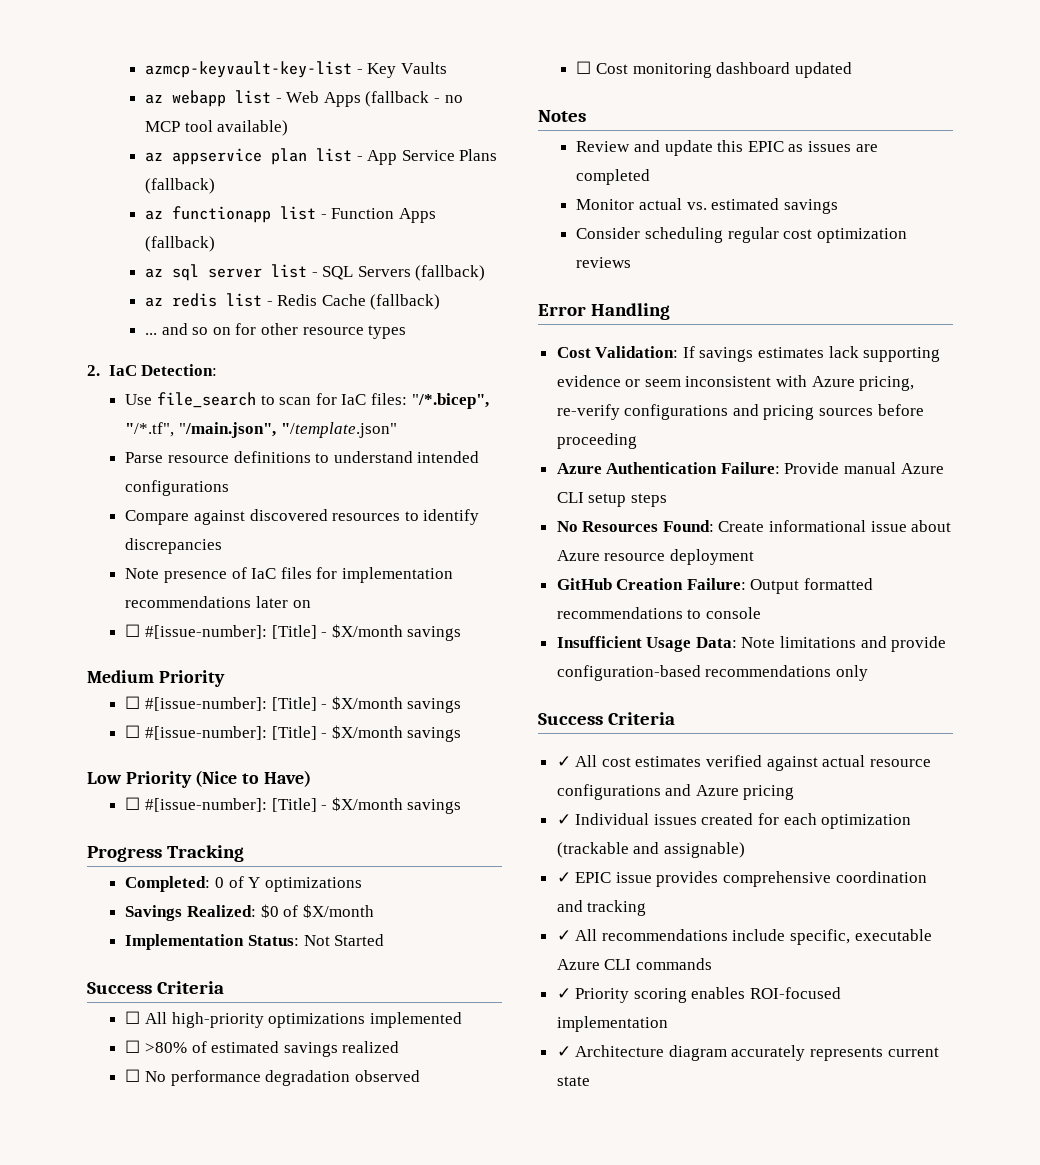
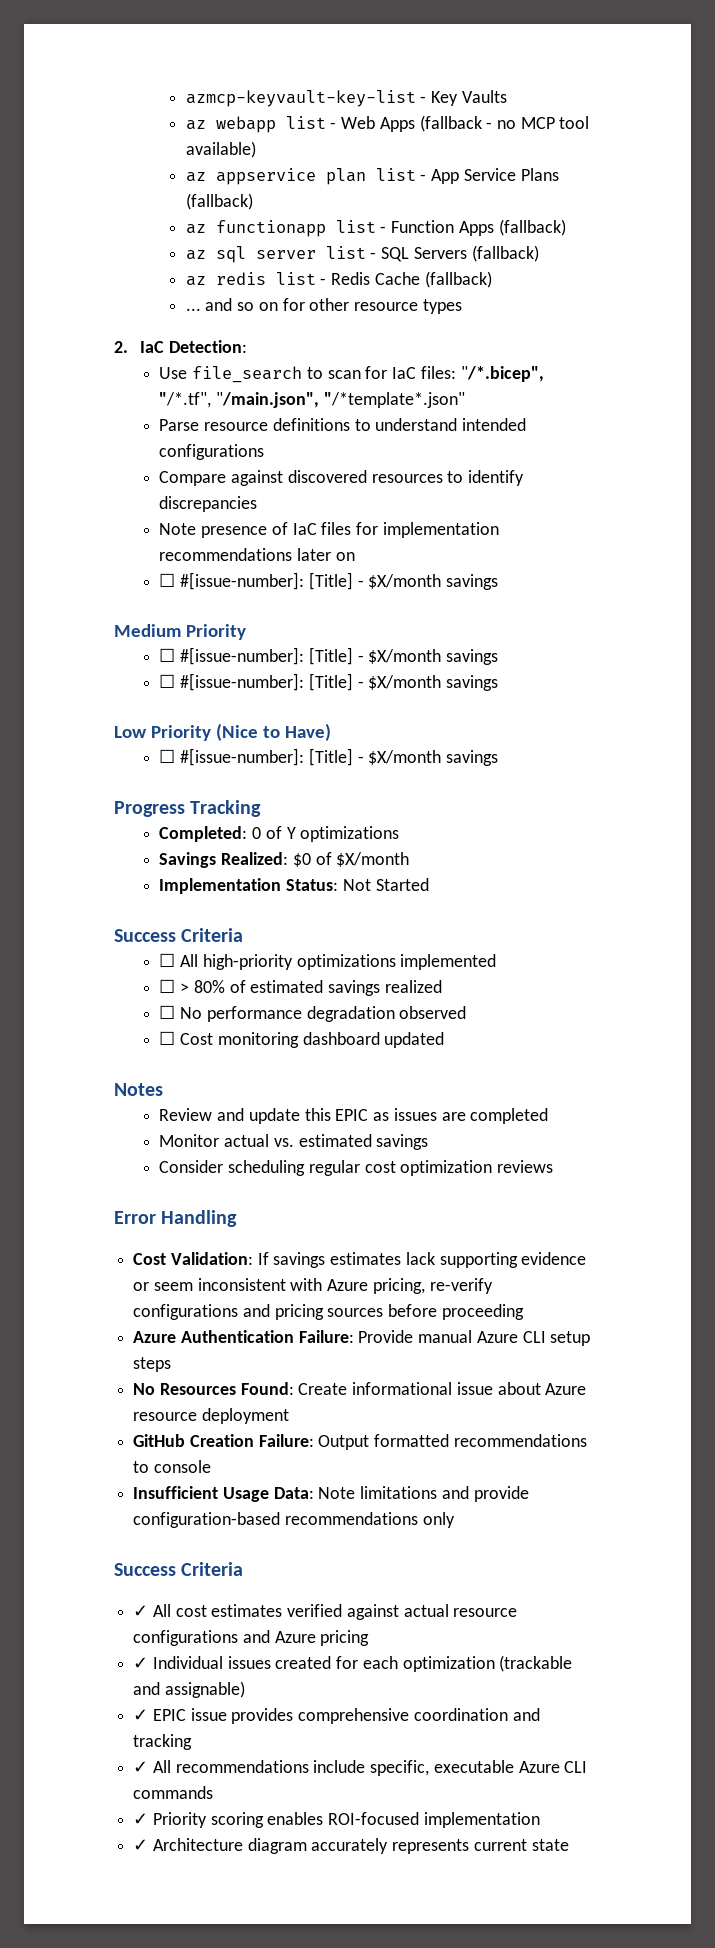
- Use file_search to scan for IaC files: "/*.bicep", "/*.tf", "/main.json", "/template.json"
+ Use file_search to scan for IaC files: "/*.bicep", "/*.tf", "/main.json", "/*template*.json"
- ☐ >80% of estimated savings realized
+ ☐ > 80% of estimated savings realized

